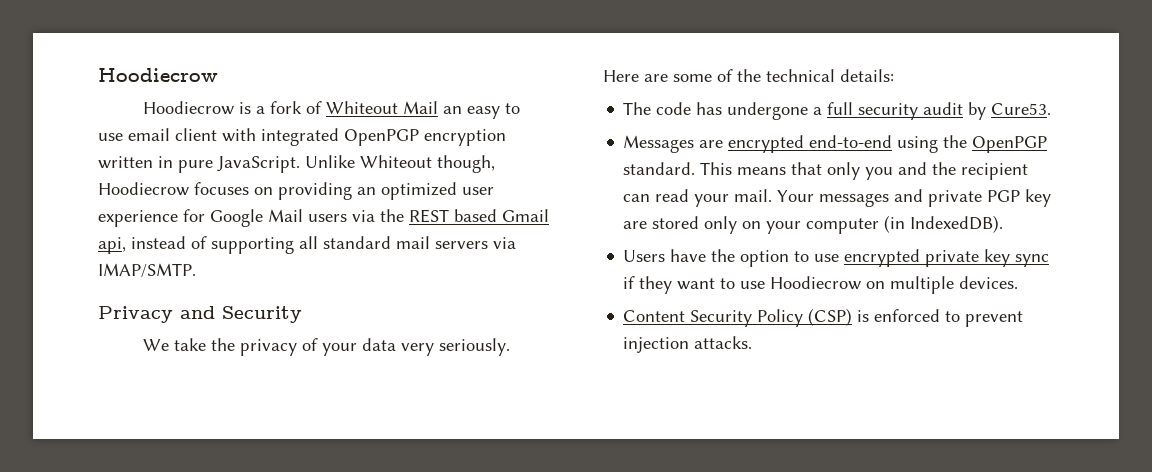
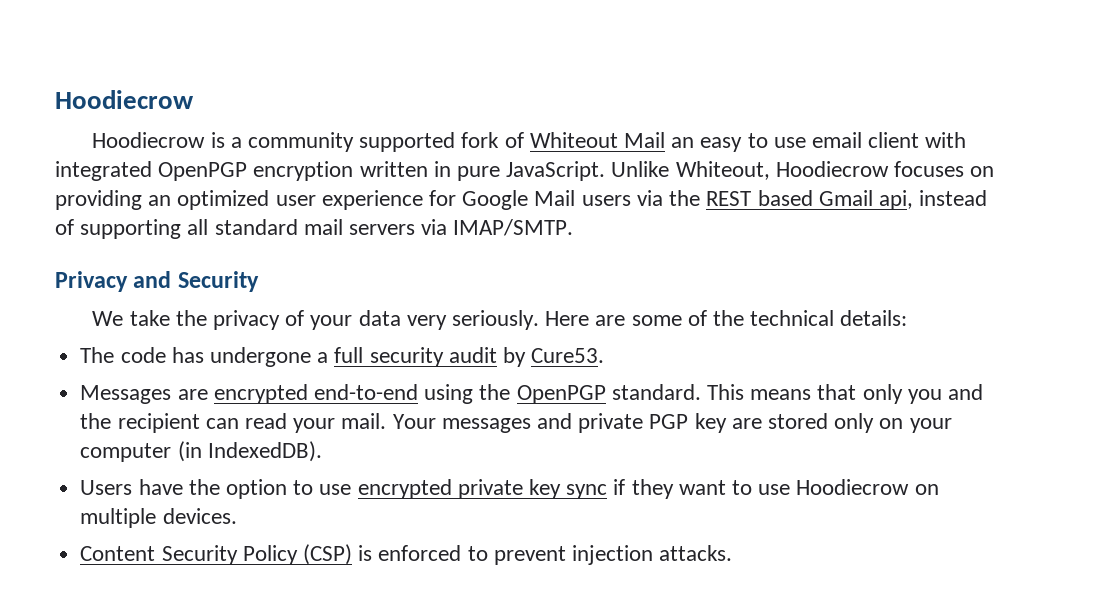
- Hoodiecrow is a fork of Whiteout Mail an easy to use email client with integrated OpenPGP encryption written in pure JavaScript.
+ Hoodiecrow is a community supported fork of Whiteout Mail an easy to use email client with integrated OpenPGP encryption written in pure JavaScript.
- Unlike Whiteout though, Hoodiecrow focuses on providing an optimized user experience for Google Mail users via the REST based Gmail api, instead of supporting all standard mail servers via IMAP/SMTP.
+ Unlike Whiteout, Hoodiecrow focuses on providing an optimized user experience for Google Mail users via the REST based Gmail api, instead of supporting all standard mail servers via IMAP/SMTP.

